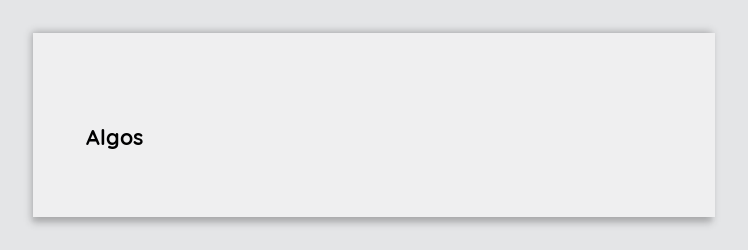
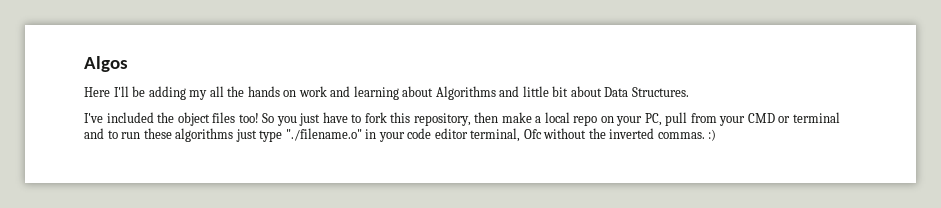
+ Here I'll be adding my all the hands on work and learning about Algorithms and little bit about Data Structures.
+ I've included the object files too! So you just have to fork this repository, then make a local repo on your PC, pull from your CMD or terminal and to run these algorithms just type "./filename.o" in your code editor terminal, Ofc without the inverted commas. :)

